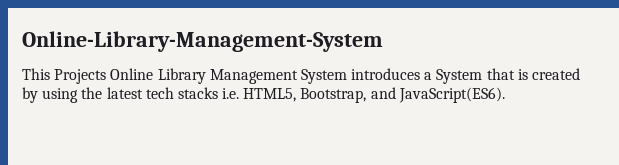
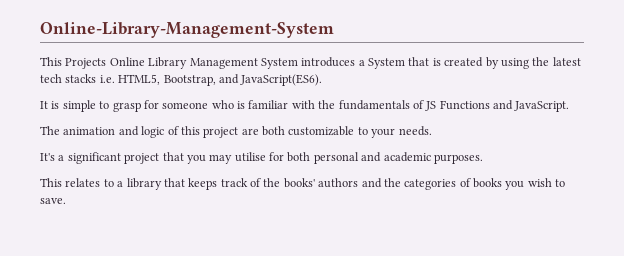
+ It is simple to grasp for someone who is familiar with the fundamentals of JS Functions and JavaScript.
+ The animation and logic of this project are both customizable to your needs.
+ It's a significant project that you may utilise for both personal and academic purposes.
+ This relates to a library that keeps track of the books' authors and the categories of books you wish to save.

